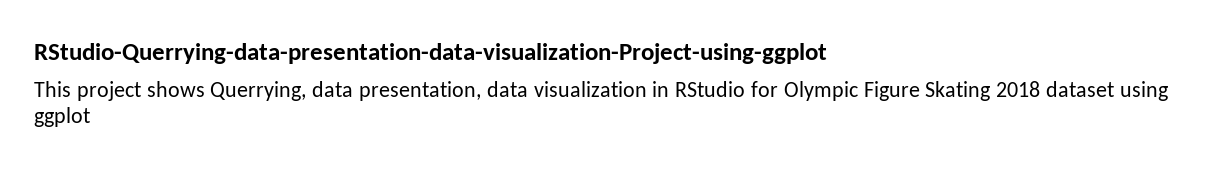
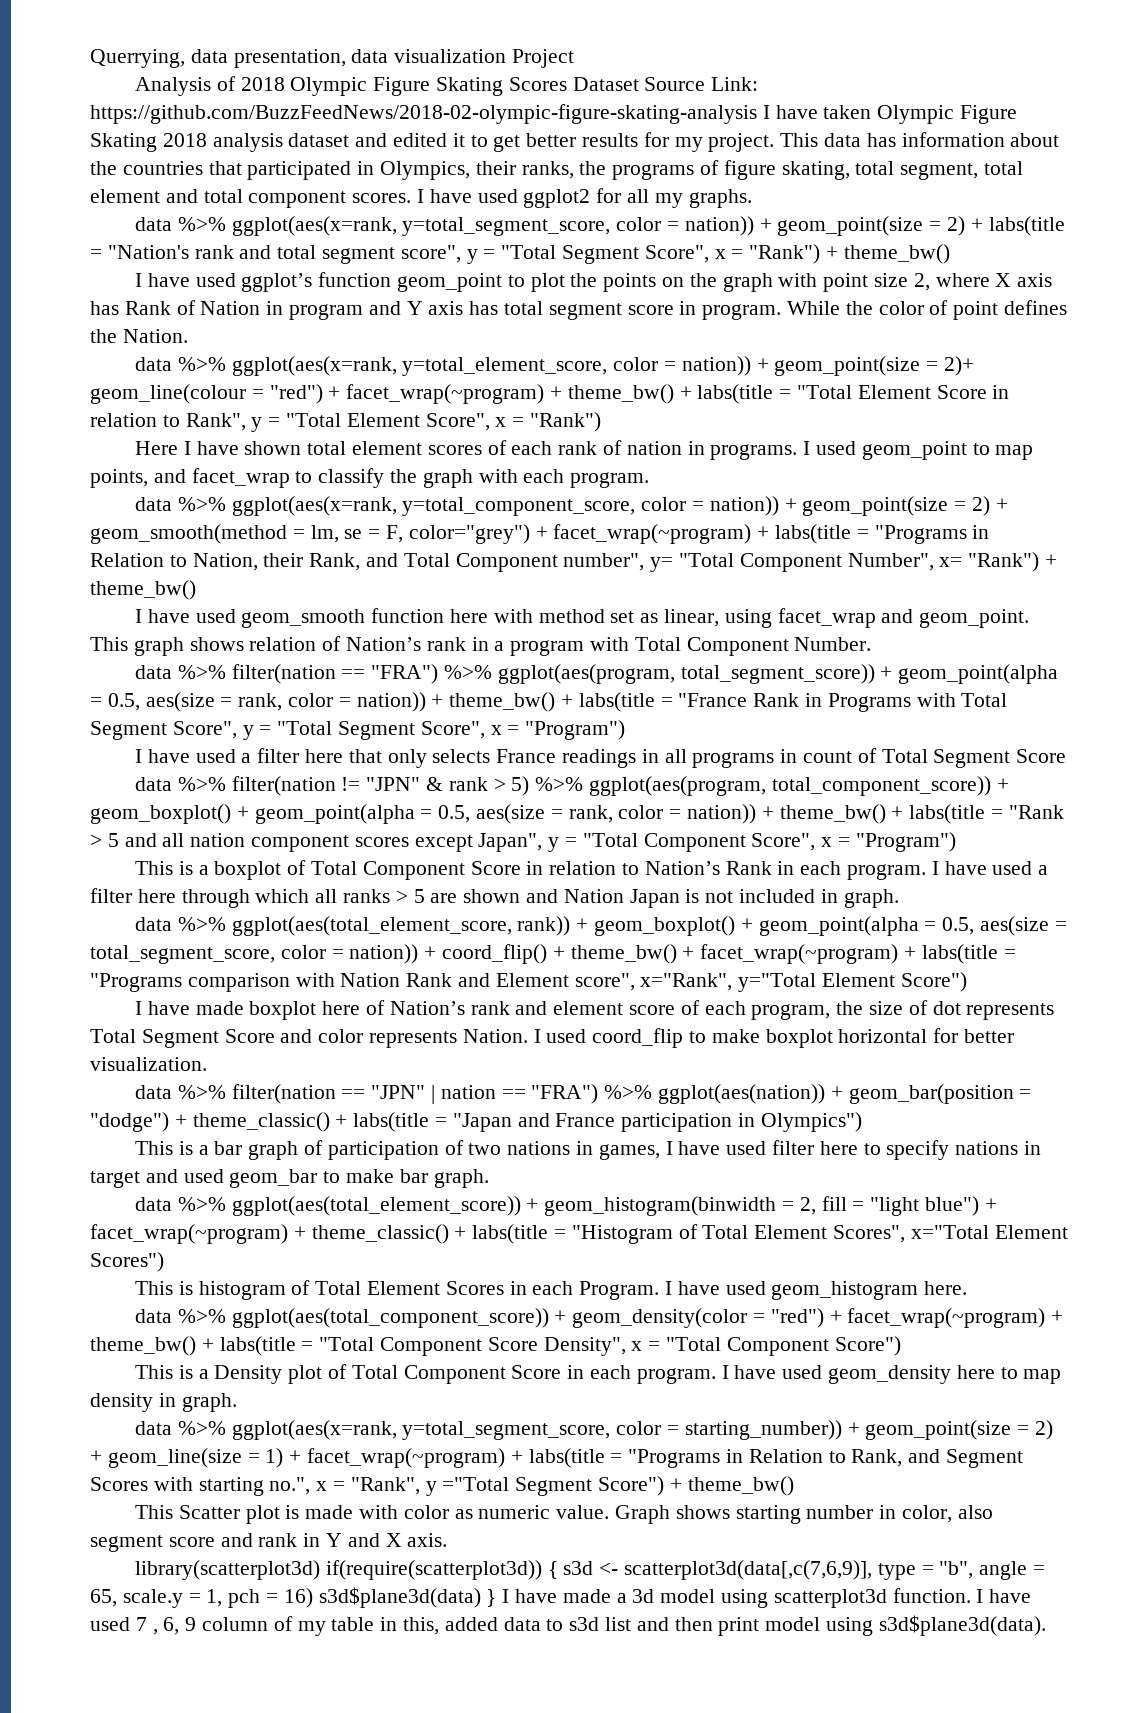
- RStudio-Querrying-data-presentation-data-visualization-Project-using-ggplot
- This project shows Querrying, data presentation, data visualization in RStudio for Olympic Figure Skating 2018 dataset using ggplot
+ Querrying, data presentation, data visualization Project
+ Analysis of 2018 Olympic Figure Skating Scores Dataset Source Link: https://github.com/BuzzFeedNews/2018-02-olympic-figure-skating-analysis I have taken Olympic Figure Skating 2018 analysis dataset and edited it to get better results for my project. This data has information about the countries that participated in Olympics, their ranks, the programs of figure skating, total segment, total element and total component scores. I have used ggplot2 for all my graphs.
+ data %>% ggplot(aes(x=rank, y=total_segment_score, color = nation)) + geom_point(size = 2) + labs(title = "Nation's rank and total segment score", y = "Total Segment Score", x = "Rank") + theme_bw()
+ I have used ggplot’s function geom_point to plot the points on the graph with point size 2, where X axis has Rank of Nation in program and Y axis has total segment score in program. While the color of point defines the Nation.
+ data %>% ggplot(aes(x=rank, y=total_element_score, color = nation)) + geom_point(size = 2)+ geom_line(colour = "red") + facet_wrap(~program) + theme_bw() + labs(title = "Total Element Score in relation to Rank", y = "Total Element Score", x = "Rank")
+ Here I have shown total element scores of each rank of nation in programs. I used geom_point to map points, and facet_wrap to classify the graph with each program.
+ data %>% ggplot(aes(x=rank, y=total_component_score, color = nation)) + geom_point(size = 2) + geom_smooth(method = lm, se = F, color="grey") + facet_wrap(~program) + labs(title = "Programs in Relation to Nation, their Rank, and Total Component number", y= "Total Component Number", x= "Rank") + theme_bw()
+ I have used geom_smooth function here with method set as linear, using facet_wrap and geom_point. This graph shows relation of Nation’s rank in a program with Total Component Number.
+ data %>% filter(nation == "FRA") %>% ggplot(aes(program, total_segment_score)) + geom_point(alpha = 0.5, aes(size = rank, color = nation)) + theme_bw() + labs(title = "France Rank in Programs with Total Segment Score", y = "Total Segment Score", x = "Program")
+ I have used a filter here that only selects France readings in all programs in count of Total Segment Score
+ data %>% filter(nation != "JPN" & rank > 5) %>% ggplot(aes(program, total_component_score)) + geom_boxplot() + geom_point(alpha = 0.5, aes(size = rank, color = nation)) + theme_bw() + labs(title = "Rank > 5 and all nation component scores except Japan", y = "Total Component Score", x = "Program")
+ This is a boxplot of Total Component Score in relation to Nation’s Rank in each program. I have used a filter here through which all ranks > 5 are shown and Nation Japan is not included in graph.
+ data %>% ggplot(aes(total_element_score, rank)) + geom_boxplot() + geom_point(alpha = 0.5, aes(size = total_segment_score, color = nation)) + coord_flip() + theme_bw() + facet_wrap(~program) + labs(title = "Programs comparison with Nation Rank and Element score", x="Rank", y="Total Element Score")
+ I have made boxplot here of Nation’s rank and element score of each program, the size of dot represents Total Segment Score and color represents Nation. I used coord_flip to make boxplot horizontal for better visualization.
+ data %>% filter(nation == "JPN" | nation == "FRA") %>% ggplot(aes(nation)) + geom_bar(position = "dodge") + theme_classic() + labs(title = "Japan and France participation in Olympics")
+ This is a bar graph of participation of two nations in games, I have used filter here to specify nations in target and used geom_bar to make bar graph.
+ data %>% ggplot(aes(total_element_score)) + geom_histogram(binwidth = 2, fill = "light blue") + facet_wrap(~program) + theme_classic() + labs(title = "Histogram of Total Element Scores", x="Total Element Scores")
+ This is histogram of Total Element Scores in each Program. I have used geom_histogram here.
+ data %>% ggplot(aes(total_component_score)) + geom_density(color = "red") + facet_wrap(~program) + theme_bw() + labs(title = "Total Component Score Density", x = "Total Component Score")
+ This is a Density plot of Total Component Score in each program. I have used geom_density here to map density in graph.
+ data %>% ggplot(aes(x=rank, y=total_segment_score, color = starting_number)) + geom_point(size = 2) + geom_line(size = 1) + facet_wrap(~program) + labs(title = "Programs in Relation to Rank, and Segment Scores with starting no.", x = "Rank", y ="Total Segment Score") + theme_bw()
+ This Scatter plot is made with color as numeric value. Graph shows starting number in color, also segment score and rank in Y and X axis.
+ library(scatterplot3d) if(require(scatterplot3d)) { s3d <- scatterplot3d(data[,c(7,6,9)], type = "b", angle = 65, scale.y = 1, pch = 16) s3d$plane3d(data) } I have made a 3d model using scatterplot3d function. I have used 7 , 6, 9 column of my table in this, added data to s3d list and then print model using s3d$plane3d(data).

